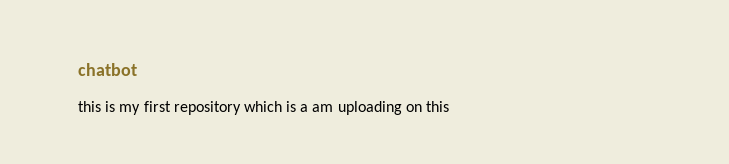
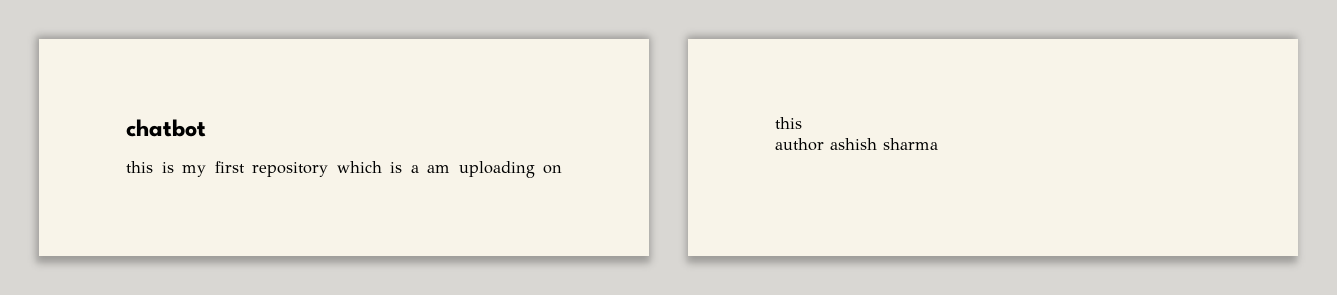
+ author ashish sharma

